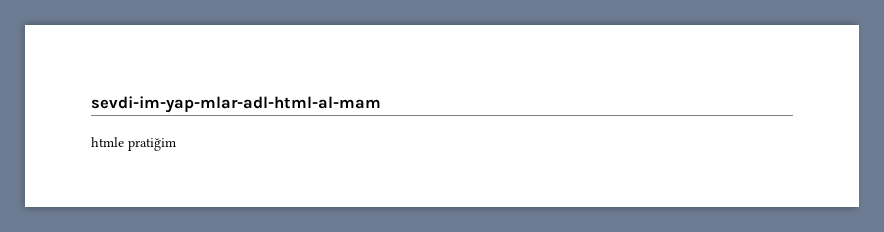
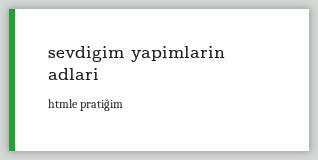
- sevdi-im-yap-mlar-adl-html-al-mam
+ sevdigim yapimlarin adlari

